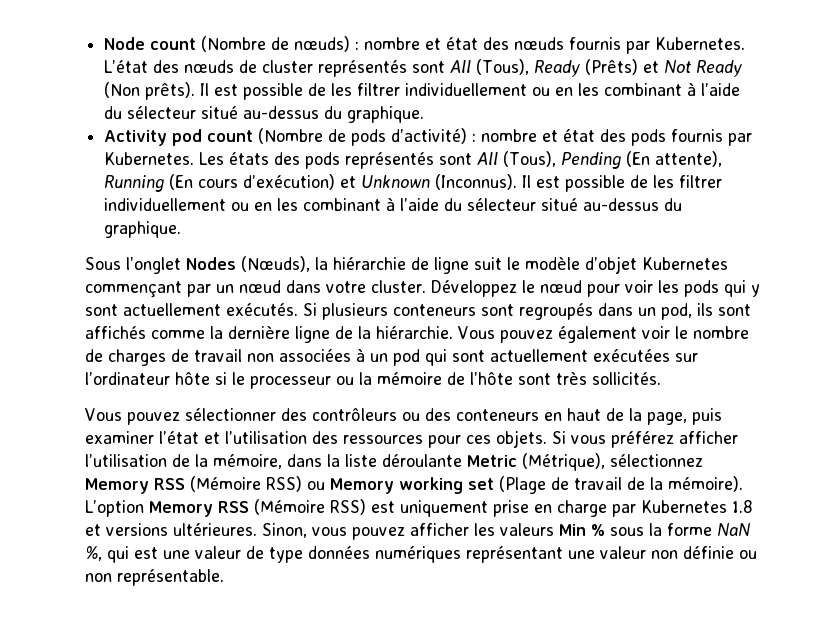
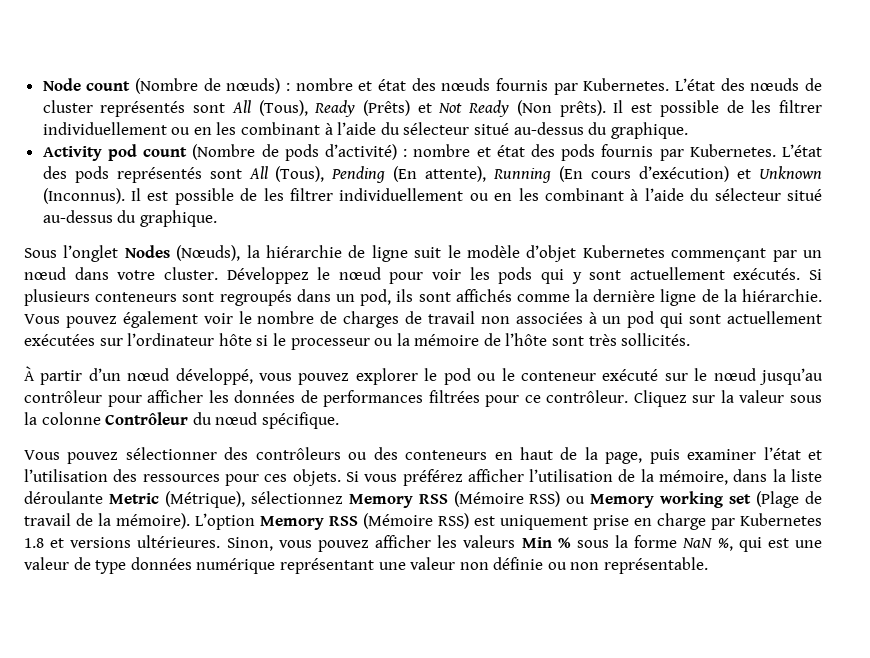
- Les états des pods représentés sont All (Tous), Pending (En attente), Running (En cours d’exécution) et Unknown (Inconnus).
+ L’état des pods représentés sont All (Tous), Pending (En attente), Running (En cours d’exécution) et Unknown (Inconnus).
+ À partir d’un nœud développé, vous pouvez explorer le pod ou le conteneur exécuté sur le nœud jusqu’au contrôleur pour afficher les données de performances filtrées pour ce contrôleur. Cliquez sur la valeur sous la colonne Contrôleur du nœud spécifique.
- Sinon, vous pouvez afficher les valeurs Min % sous la forme NaN %, qui est une valeur de type données numériques représentant une valeur non définie ou non représentable.
+ Sinon, vous pouvez afficher les valeurs Min % sous la forme NaN %, qui est une valeur de type données numérique représentant une valeur non définie ou non représentable.

